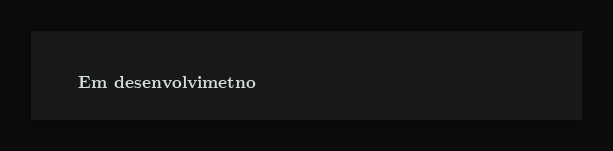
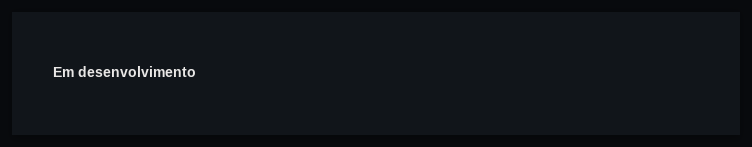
- Em desenvolvimetno
+ Em desenvolvimento

